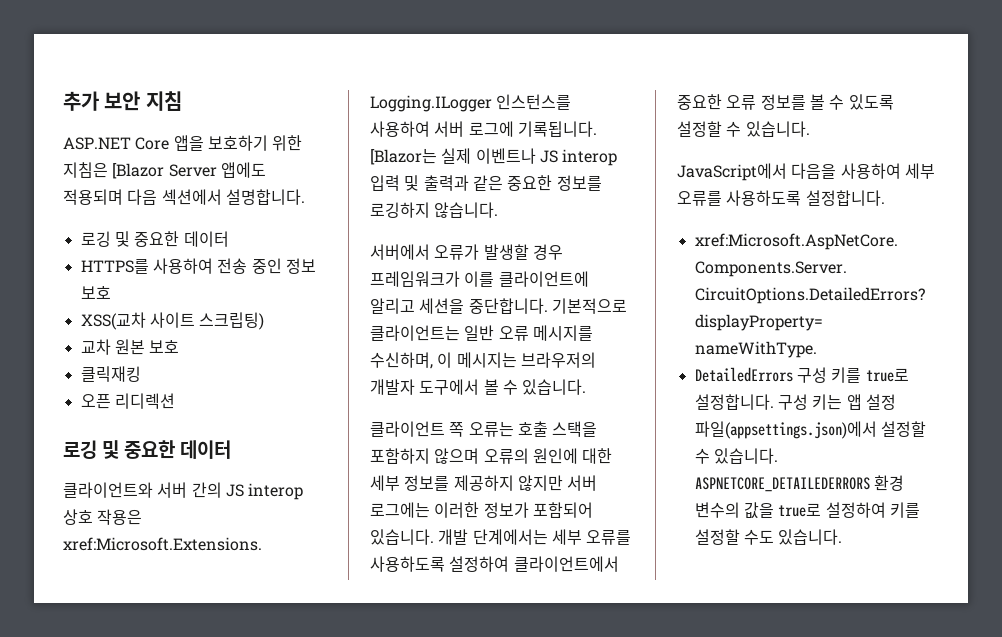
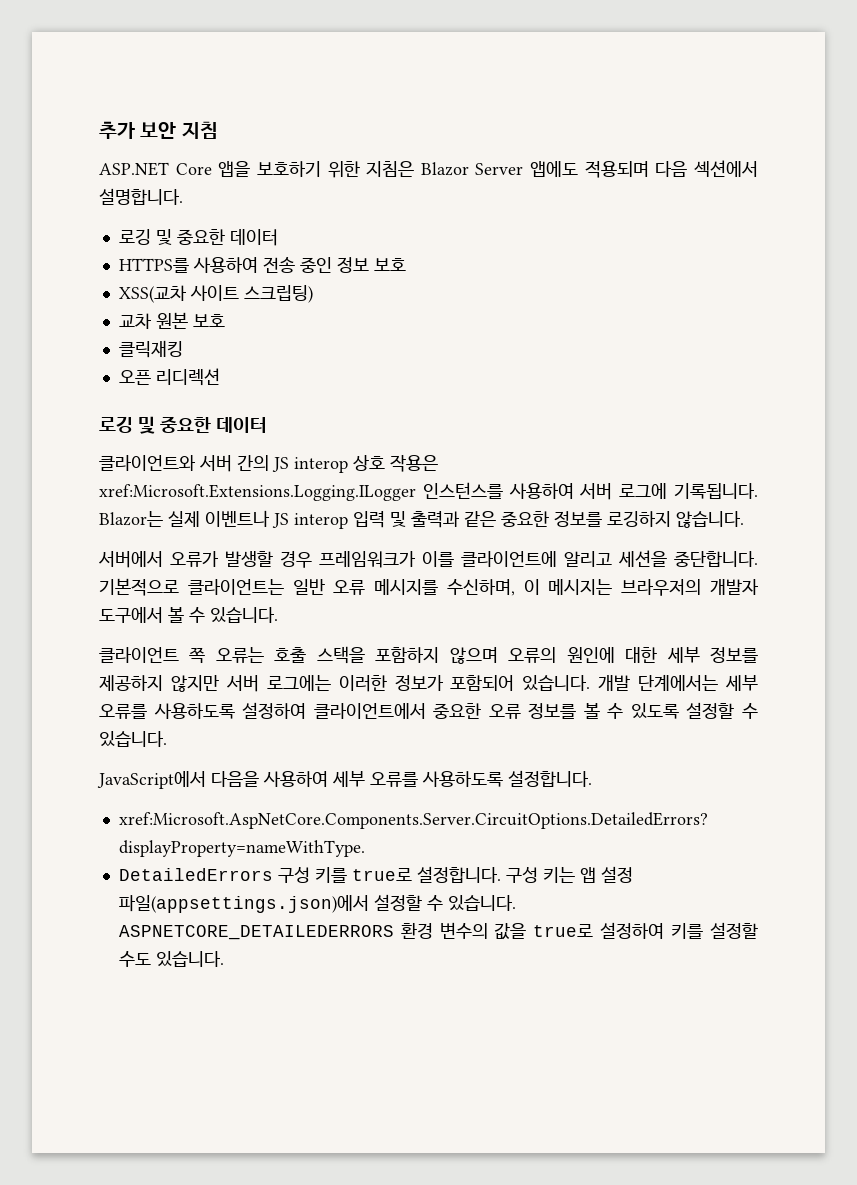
- ASP.NET Core 앱을 보호하기 위한 지침은 [Blazor Server 앱에도 적용되며 다음 섹션에서 설명합니다.
+ ASP.NET Core 앱을 보호하기 위한 지침은 Blazor Server 앱에도 적용되며 다음 섹션에서 설명합니다.
- [Blazor는 실제 이벤트나 JS interop 입력 및 출력과 같은 중요한 정보를 로깅하지 않습니다.
+ Blazor는 실제 이벤트나 JS interop 입력 및 출력과 같은 중요한 정보를 로깅하지 않습니다.

